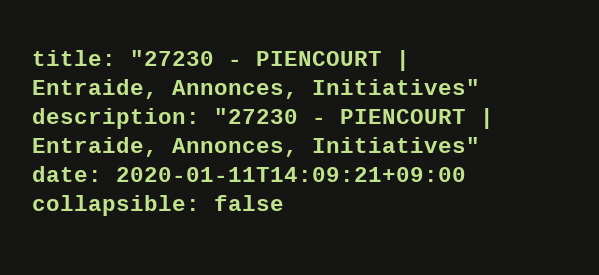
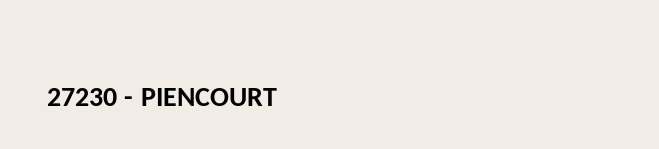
- title: "27230 - PIENCOURT | Entraide, Annonces, Initiatives" description: "27230 - PIENCOURT | Entraide, Annonces, Initiatives" date: 2020-01-11T14:09:21+09:00 collapsible: false
+ 27230 - PIENCOURT

